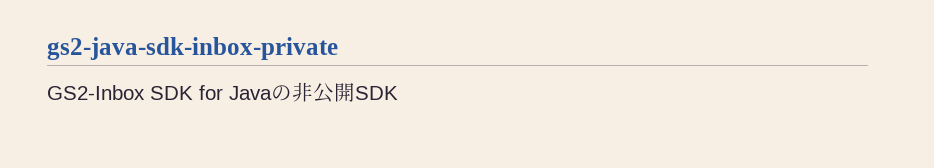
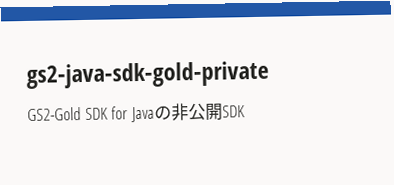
- gs2-java-sdk-inbox-private
- GS2-Inbox SDK for Javaの非公開SDK
+ gs2-java-sdk-gold-private
+ GS2-Gold SDK for Javaの非公開SDK

